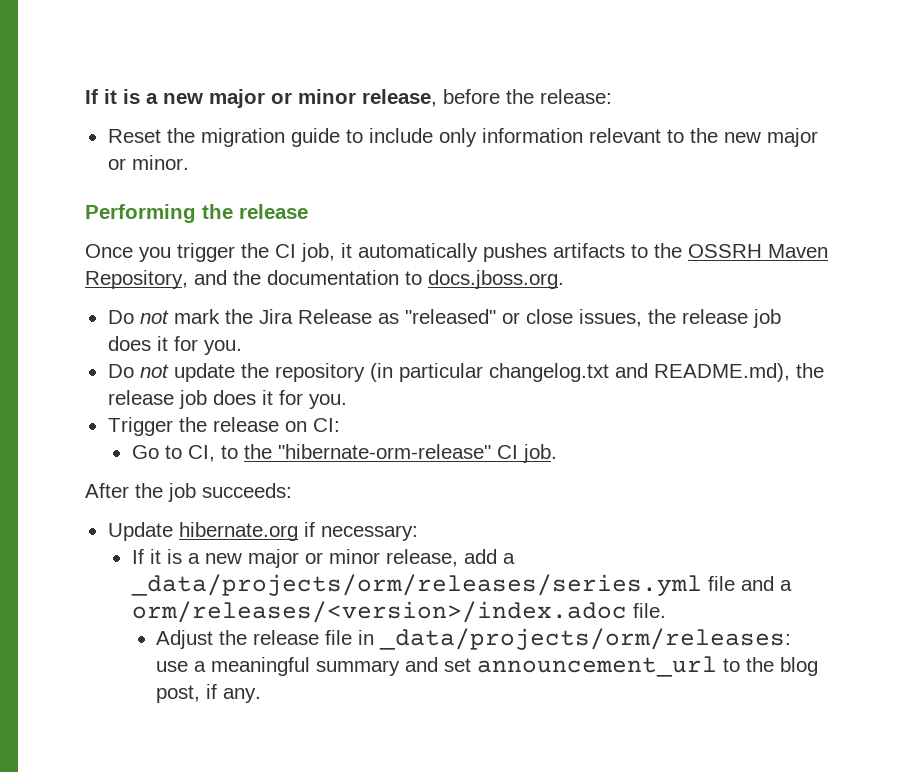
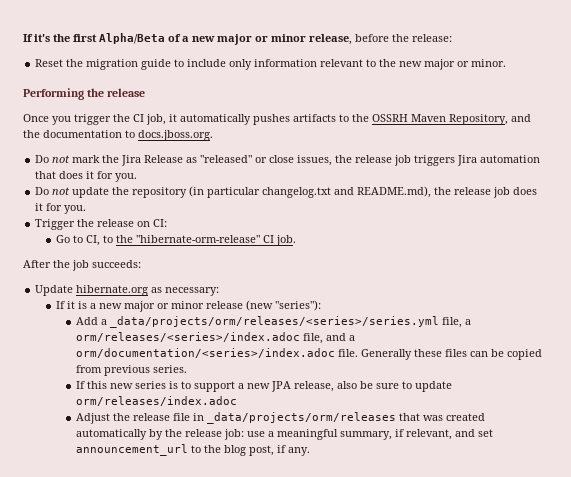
- If it is a new major or minor release, before the release:
+ If it's the first Alpha/Beta of a new major or minor release, before the release:
- Do not mark the Jira Release as "released" or close issues, the release job does it for you.
+ Do not mark the Jira Release as "released" or close issues, the release job triggers Jira automation that does it for you.
- Update hibernate.org if necessary:
+ Update hibernate.org as necessary:
- If it is a new major or minor release, add a _data/projects/orm/releases/series.yml file and a orm/releases/<version>/index.adoc file.
+ If it is a new major or minor release (new "series"):
+ Add a _data/projects/orm/releases/<series>/series.yml file, a orm/releases/<series>/index.adoc file, and a orm/documentation/<series>/index.adoc file. Generally these files can be copied from previous series.
+ If this new series is to support a new JPA release, also be sure to update orm/releases/index.adoc
- Adjust the release file in _data/projects/orm/releases: use a meaningful summary and set announcement_url to the blog post, if any.
+ Adjust the release file in _data/projects/orm/releases that was created automatically by the release job: use a meaningful summary, if relevant, and set announcement_url to the blog post, if any.

